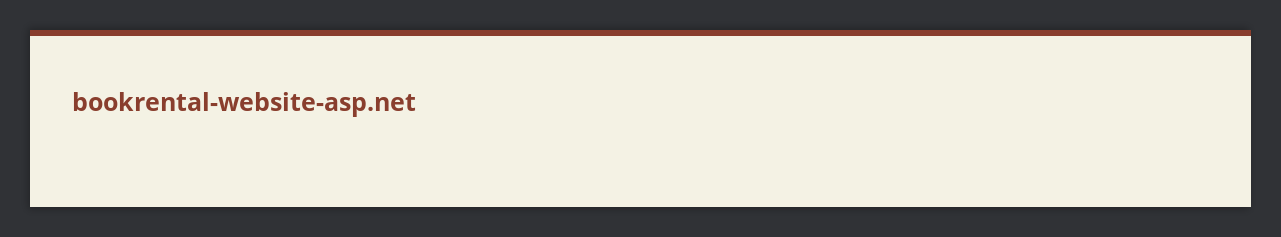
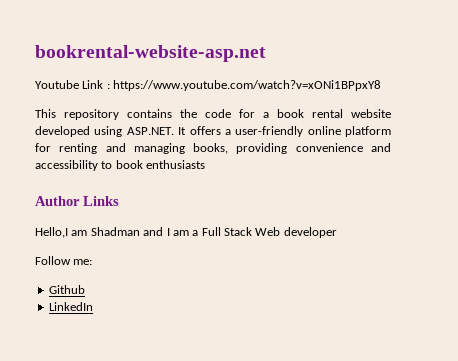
+ Youtube Link : https://www.youtube.com/watch?v=xONi1BPpxY8
+ This repository contains the code for a book rental website developed using ASP.NET. It offers a user-friendly online platform for renting and managing books, providing convenience and accessibility to book enthusiasts
+ Author Links
+ Hello,I am Shadman and I am a Full Stack Web developer
+ Follow me:
+ Github
+ LinkedIn

